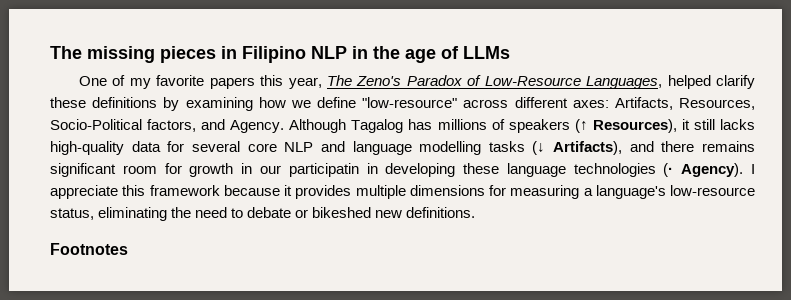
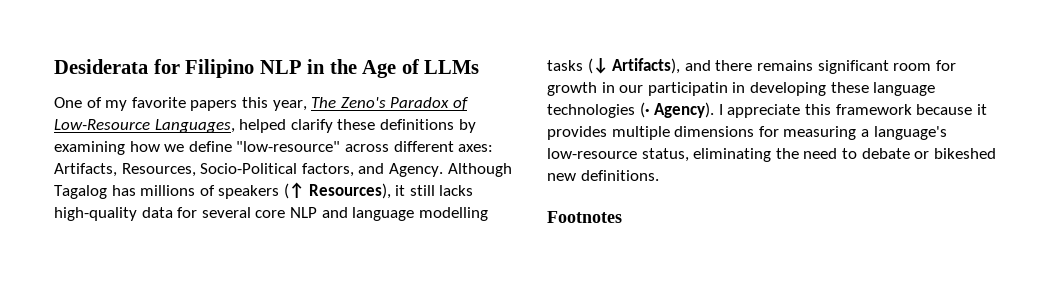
- The missing pieces in Filipino NLP in the age of LLMs
+ Desiderata for Filipino NLP in the Age of LLMs

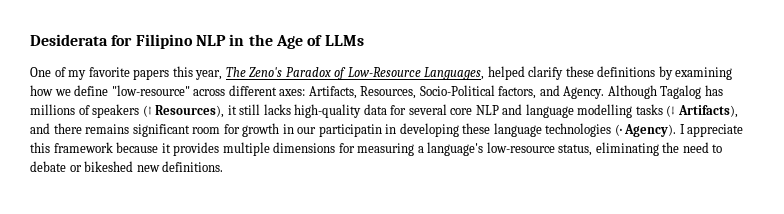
- Footnotes

